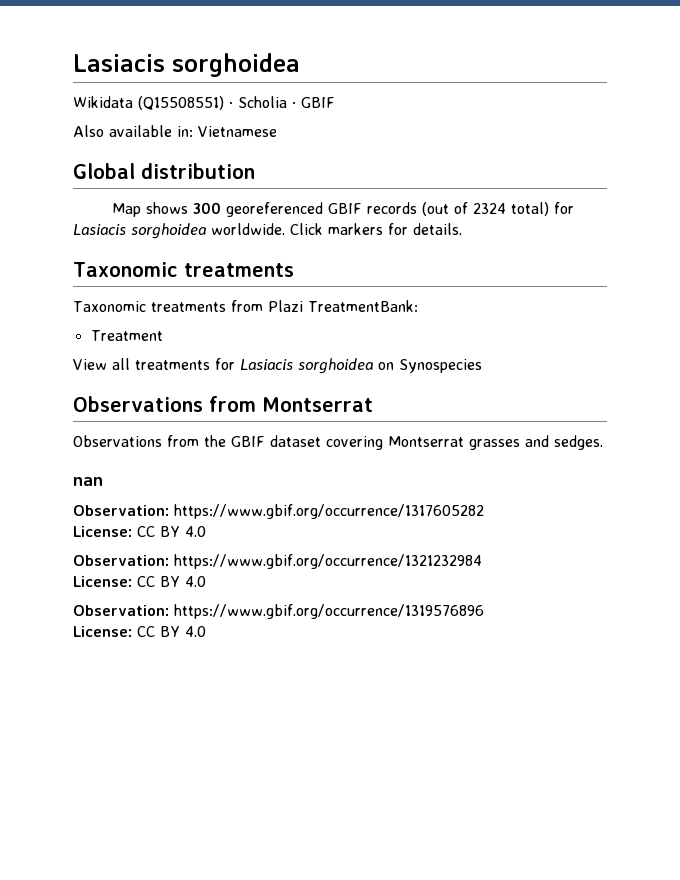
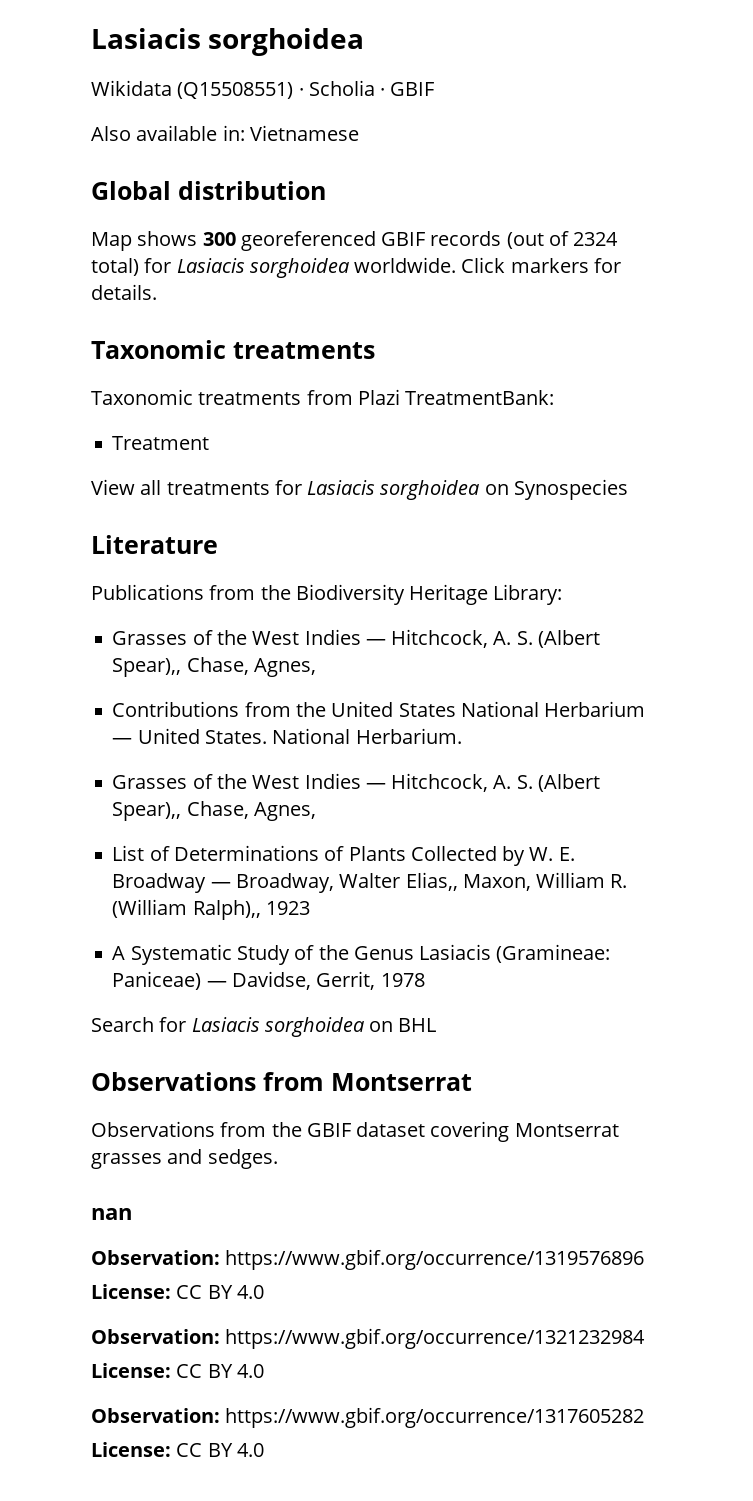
+ Literature
+ Publications from the Biodiversity Heritage Library:
+ Grasses of the West Indies — Hitchcock, A. S. (Albert Spear),, Chase, Agnes,
+ Contributions from the United States National Herbarium — United States. National Herbarium.
+ Grasses of the West Indies — Hitchcock, A. S. (Albert Spear),, Chase, Agnes,
+ List of Determinations of Plants Collected by W. E. Broadway — Broadway, Walter Elias,, Maxon, William R. (William Ralph),, 1923
+ A Systematic Study of the Genus Lasiacis (Gramineae: Paniceae) — Davidse, Gerrit, 1978
+ Search for Lasiacis sorghoidea on BHL
- Observation: https://www.gbif.org/occurrence/1317605282
+ Observation: https://www.gbif.org/occurrence/1319576896
- Observation: https://www.gbif.org/occurrence/1319576896
+ Observation: https://www.gbif.org/occurrence/1317605282

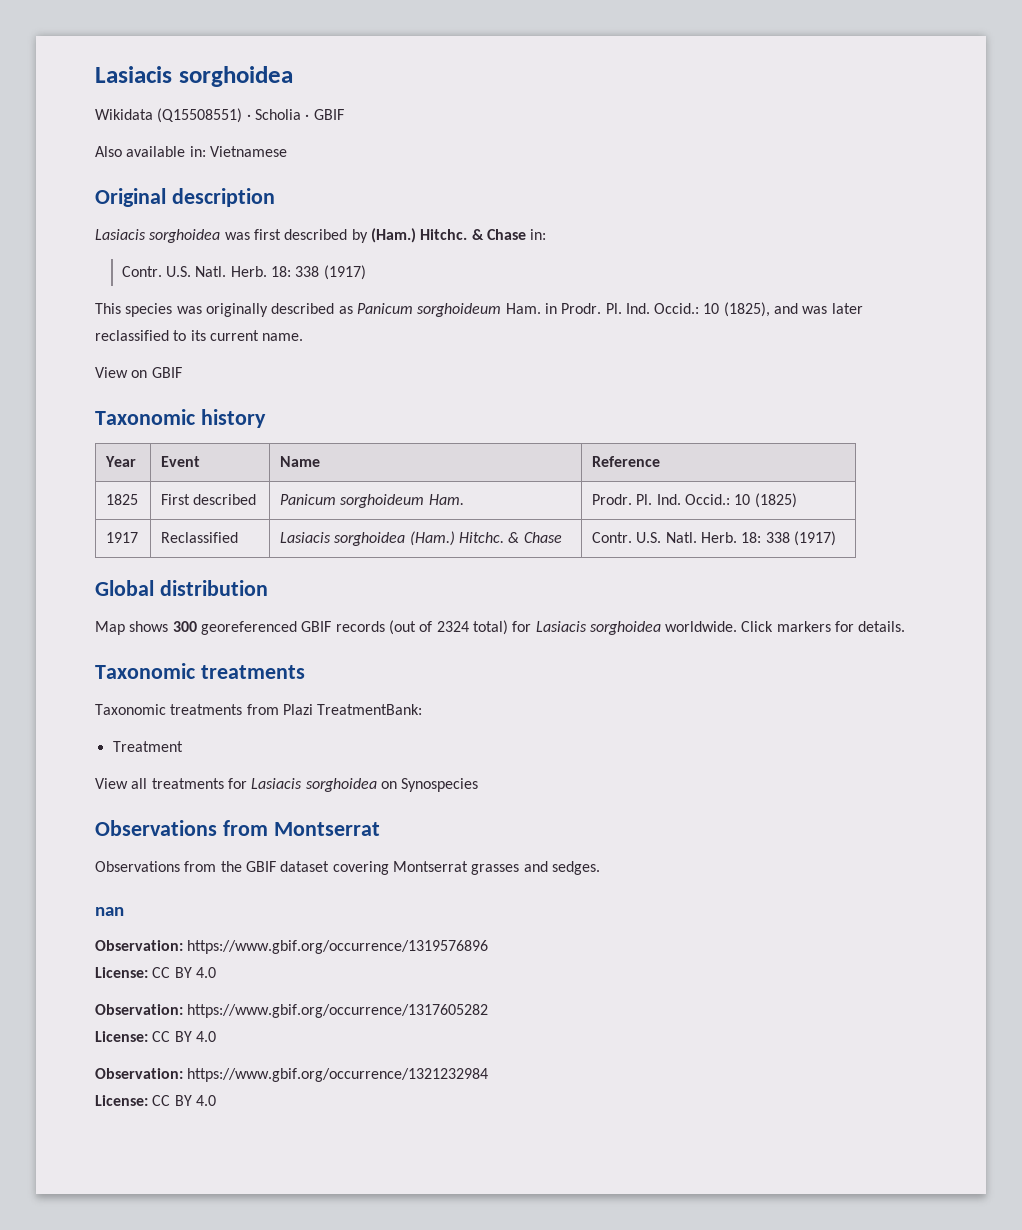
+ Original description
+ Lasiacis sorghoidea was first described by (Ham.) Hitchc. & Chase in:
+ Contr. U.S. Natl. Herb. 18: 338 (1917)
+ This species was originally described as Panicum sorghoideum Ham. in Prodr. Pl. Ind. Occid.: 10 (1825), and was later reclassified to its current name.
+ View on GBIF
+ Taxonomic history
+ Year | Event | Name | Reference
+ 1825 | First described | Panicum sorghoideum Ham. | Prodr. Pl. Ind. Occid.: 10 (1825)
+ 1917 | Reclassified | Lasiacis sorghoidea (Ham.) Hitchc. & Chase | Contr. U.S. Natl. Herb. 18: 338 (1917)
- Literature
- Publications from the Biodiversity Heritage Library:
- Grasses of the West Indies — Hitchcock, A. S. (Albert Spear),, Chase, Agnes,
- Contributions from the United States National Herbarium — United States. National Herbarium.
- Grasses of the West Indies — Hitchcock, A. S. (Albert Spear),, Chase, Agnes,
- List of Determinations of Plants Collected by W. E. Broadway — Broadway, Walter Elias,, Maxon, William R. (William Ralph),, 1923
- A Systematic Study of the Genus Lasiacis (Gramineae: Paniceae) — Davidse, Gerrit, 1978
- Search for Lasiacis sorghoidea on BHL
+ Observation: https://www.gbif.org/occurrence/1317605282
+ License: CC BY 4.0
  Observation: https://www.gbif.org/occurrence/1321232984
- License: CC BY 4.0
- Observation: https://www.gbif.org/occurrence/1317605282

